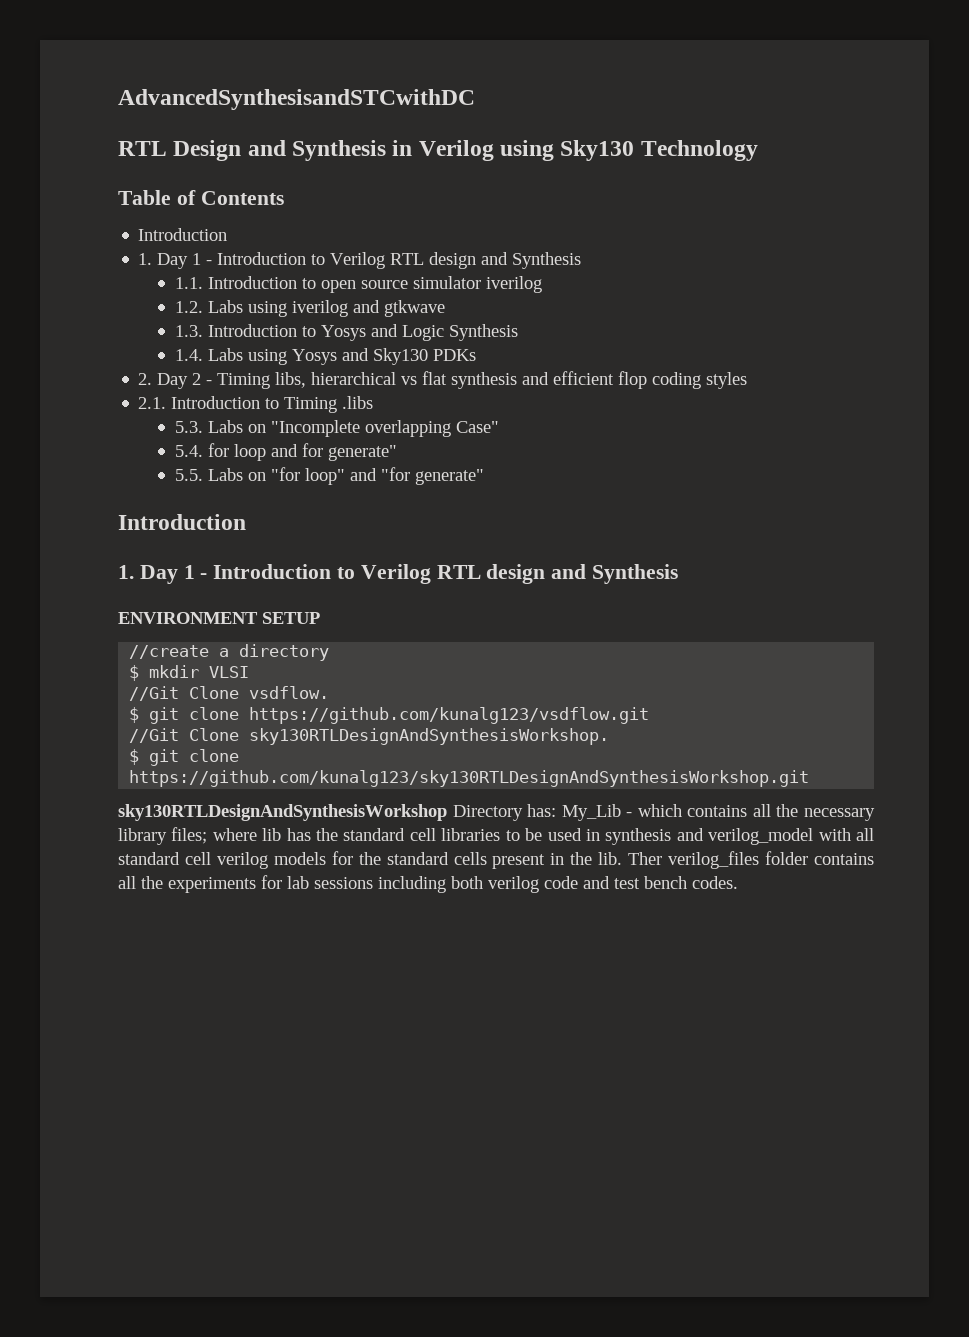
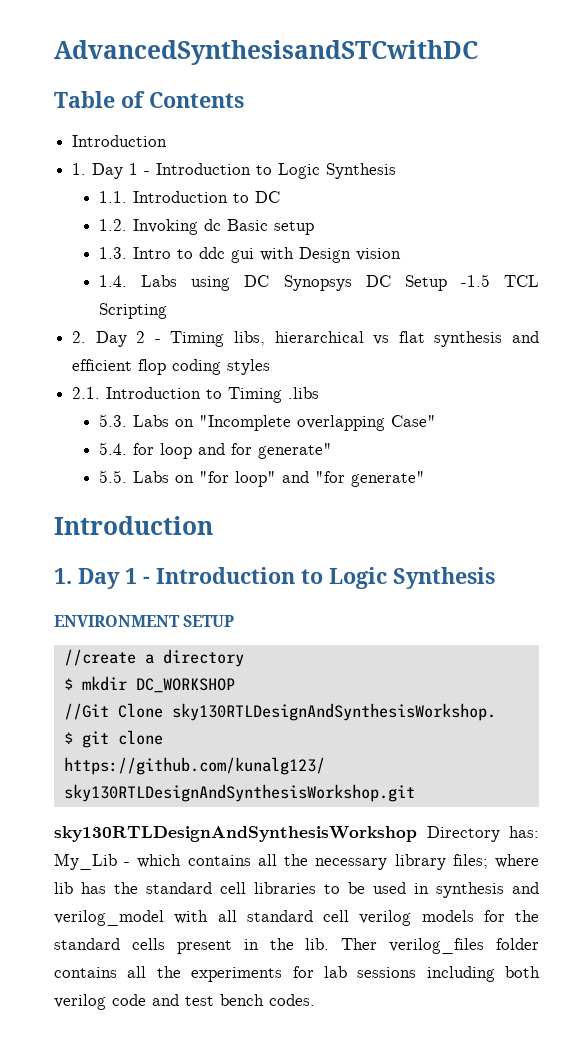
- RTL Design and Synthesis in Verilog using Sky130 Technology
  Table of Contents
  Introduction
- 1. Day 1 - Introduction to Verilog RTL design and Synthesis
+ 1. Day 1 - Introduction to Logic Synthesis
- 1.1. Introduction to open source simulator iverilog
- 1.2. Labs using iverilog and gtkwave
- 1.3. Introduction to Yosys and Logic Synthesis
- 1.4. Labs using Yosys and Sky130 PDKs
+ 1.1. Introduction to DC
+ 1.2. Invoking dc Basic setup
+ 1.3. Intro to ddc gui with Design vision
+ 1.4. Labs using DC Synopsys DC Setup -1.5 TCL Scripting
  5.5. Labs on "for loop" and "for generate"
  Introduction
- 1. Day 1 - Introduction to Verilog RTL design and Synthesis
+ 1. Day 1 - Introduction to Logic Synthesis
- $ mkdir VLSI
- //Git Clone vsdflow.
- $ git clone https://github.com/kunalg123/vsdflow.git
+ $ mkdir DC_WORKSHOP

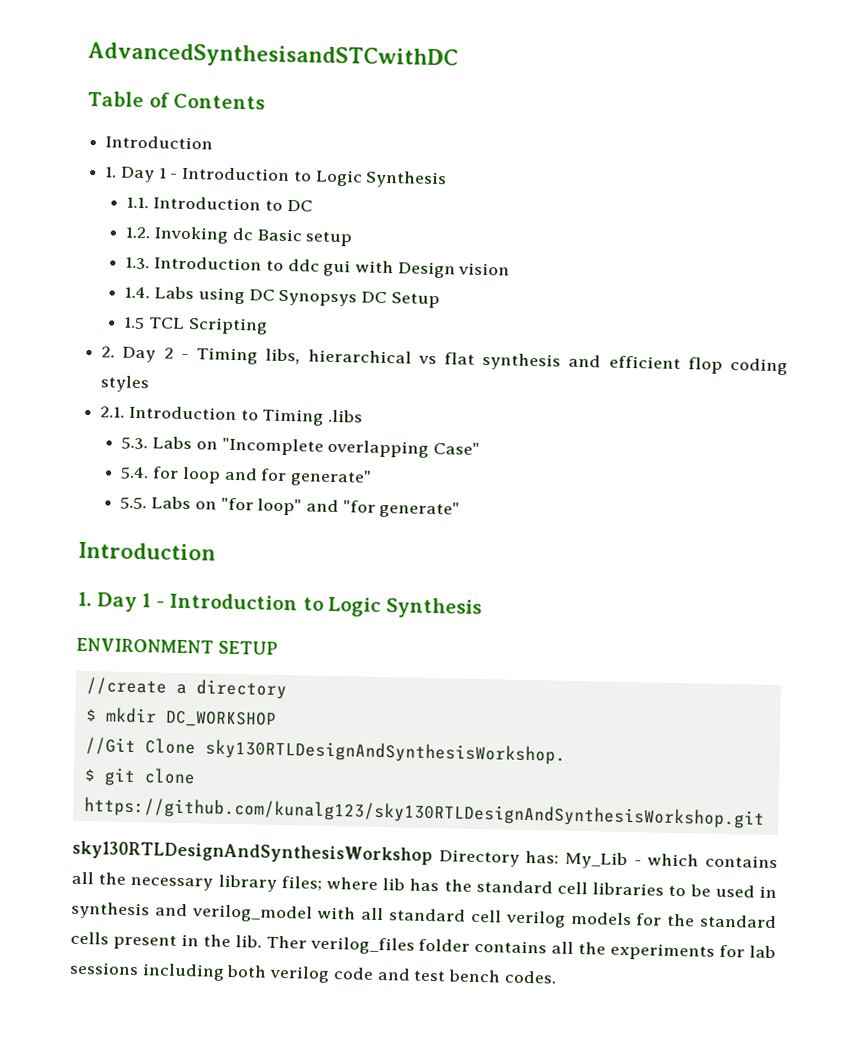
- 1.3. Intro to ddc gui with Design vision
+ 1.3. Introduction to ddc gui with Design vision
- 1.4. Labs using DC Synopsys DC Setup -1.5 TCL Scripting
+ 1.4. Labs using DC Synopsys DC Setup
+ 1.5 TCL Scripting

